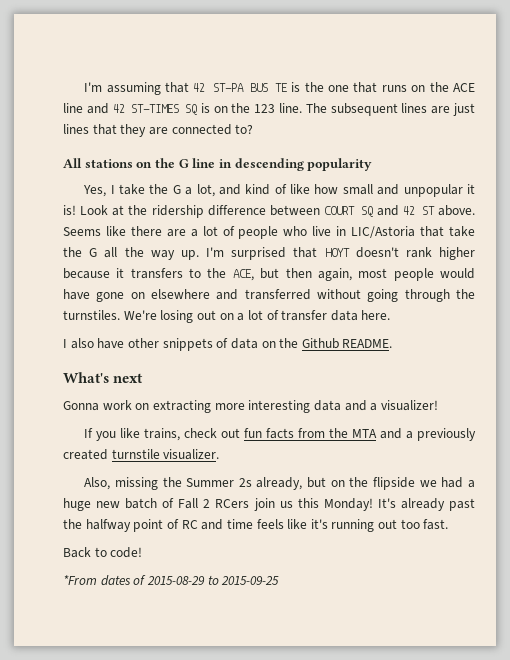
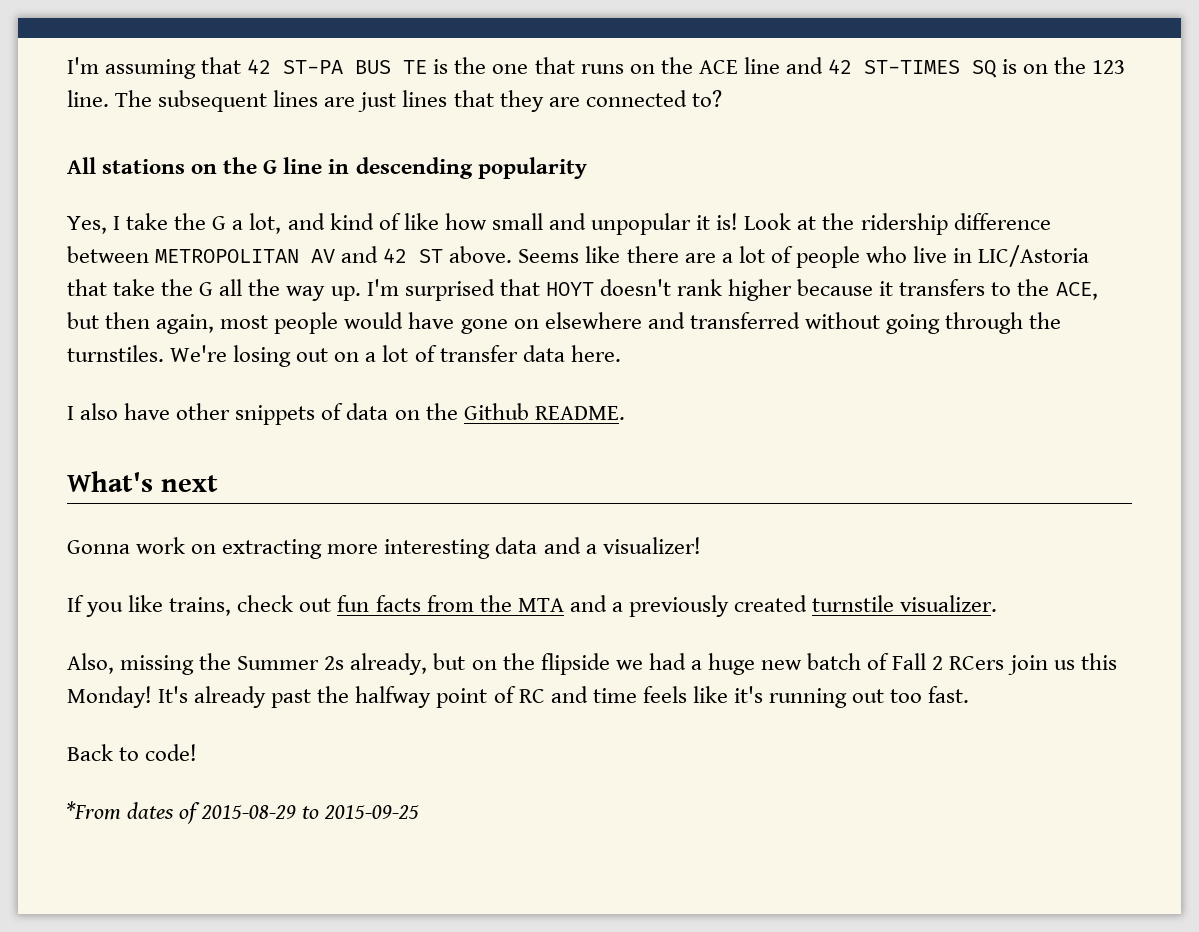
- Look at the ridership difference between COURT SQ and 42 ST above.
+ Look at the ridership difference between METROPOLITAN AV and 42 ST above.

